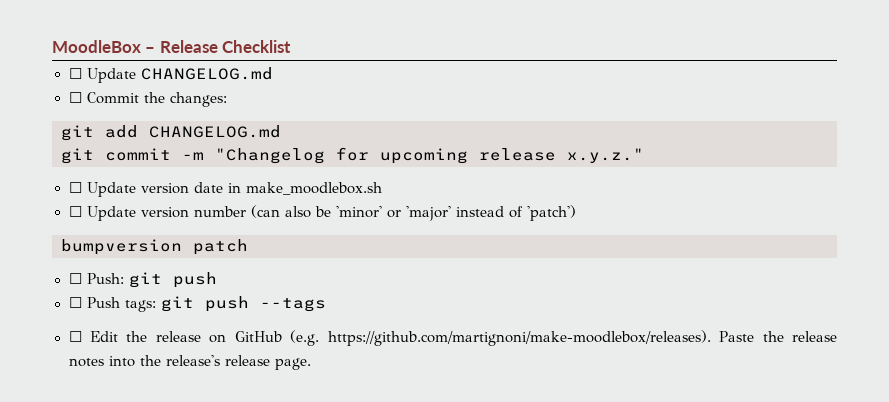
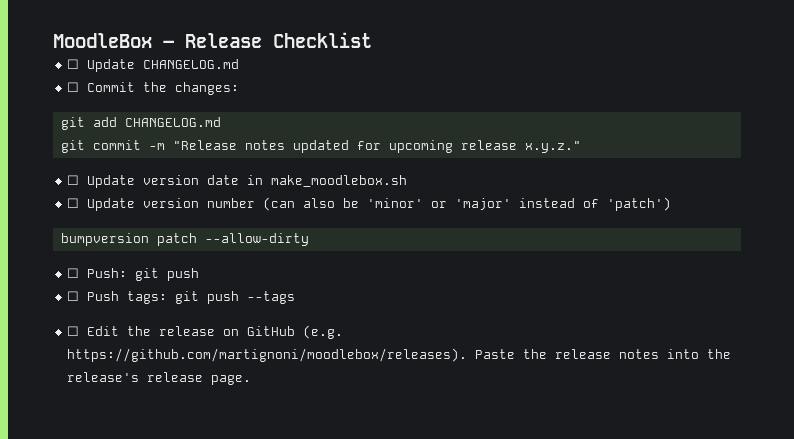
- git commit -m "Changelog for upcoming release x.y.z."
+ git commit -m "Release notes updated for upcoming release x.y.z."
- bumpversion patch
+ bumpversion patch --allow-dirty
- ☐ Edit the release on GitHub (e.g. https://github.com/martignoni/make-moodlebox/releases). Paste the release notes into the release's release page.
+ ☐ Edit the release on GitHub (e.g. https://github.com/martignoni/moodlebox/releases). Paste the release notes into the release's release page.

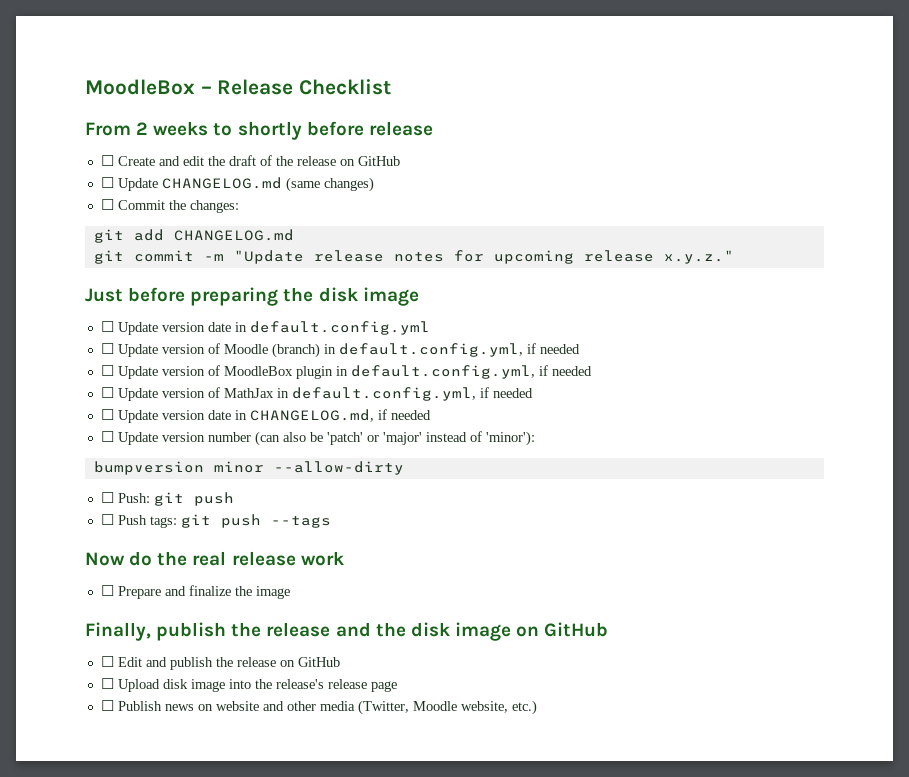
+ From 2 weeks to shortly before release
+ ☐ Create and edit the draft of the release on GitHub
- ☐ Update CHANGELOG.md
+ ☐ Update CHANGELOG.md (same changes)
- git commit -m "Release notes updated for upcoming release x.y.z."
+ git commit -m "Update release notes for upcoming release x.y.z."
- ☐ Update version date in make_moodlebox.sh
+ Just before preparing the disk image
+ ☐ Update version date in default.config.yml
+ ☐ Update version of Moodle (branch) in default.config.yml, if needed
+ ☐ Update version of MoodleBox plugin in default.config.yml, if needed
+ ☐ Update version of MathJax in default.config.yml, if needed
+ ☐ Update version date in CHANGELOG.md, if needed
- ☐ Update version number (can also be 'minor' or 'major' instead of 'patch')
+ ☐ Update version number (can also be 'patch' or 'major' instead of 'minor'):
- bumpversion patch --allow-dirty
+ bumpversion minor --allow-dirty
+ Now do the real release work
+ ☐ Prepare and finalize the image
+ Finally, publish the release and the disk image on GitHub
- ☐ Edit the release on GitHub (e.g. https://github.com/martignoni/moodlebox/releases). Paste the release notes into the release's release page.
+ ☐ Edit and publish the release on GitHub
+ ☐ Upload disk image into the release's release page
+ ☐ Publish news on website and other media (Twitter, Moodle website, etc.)

